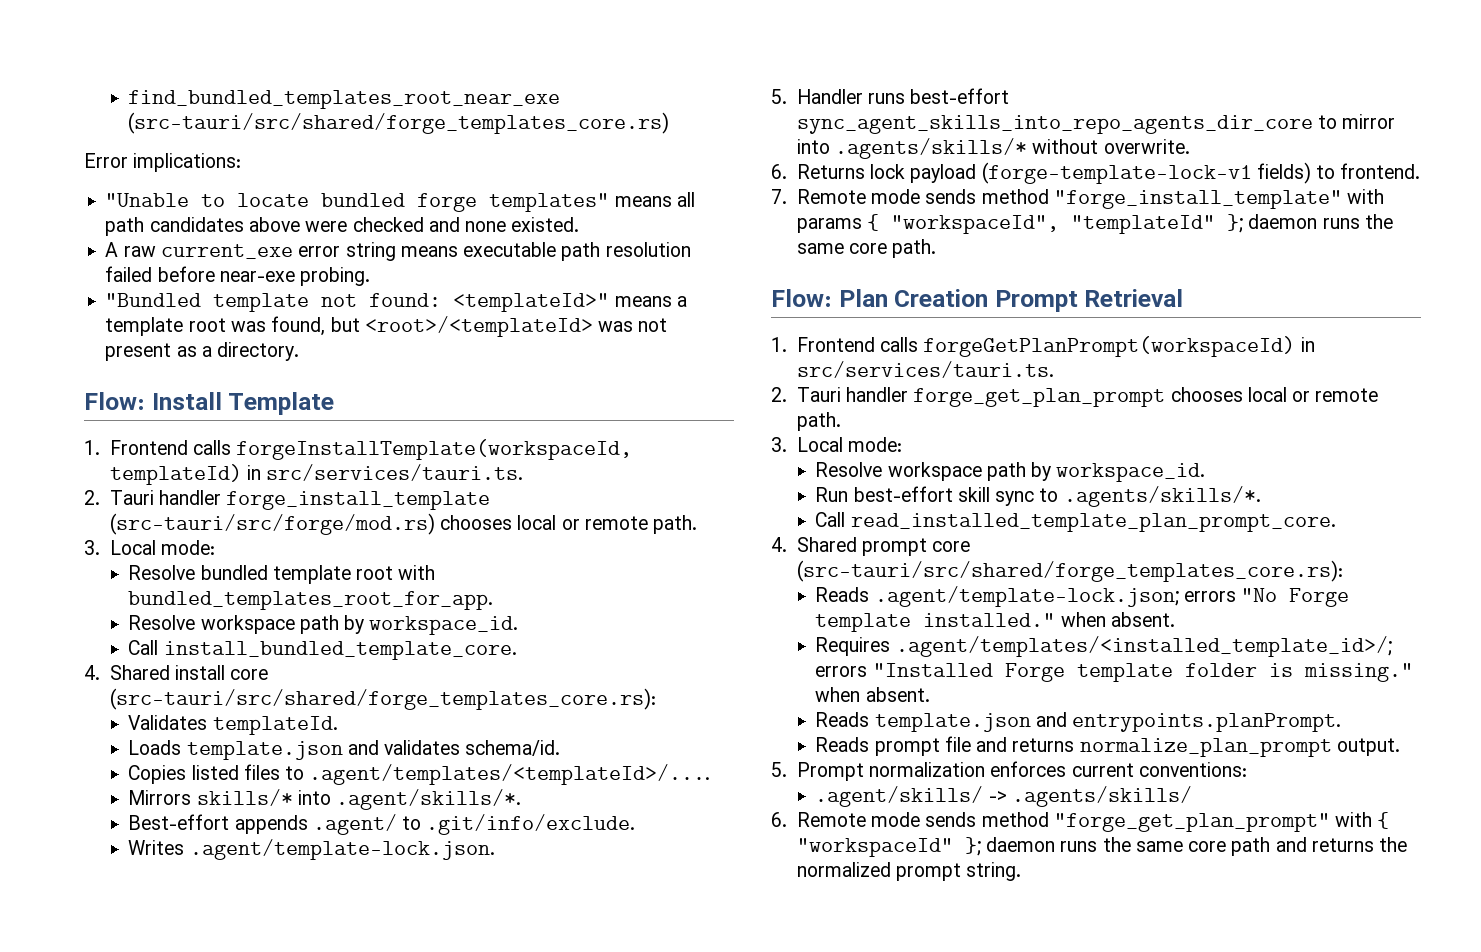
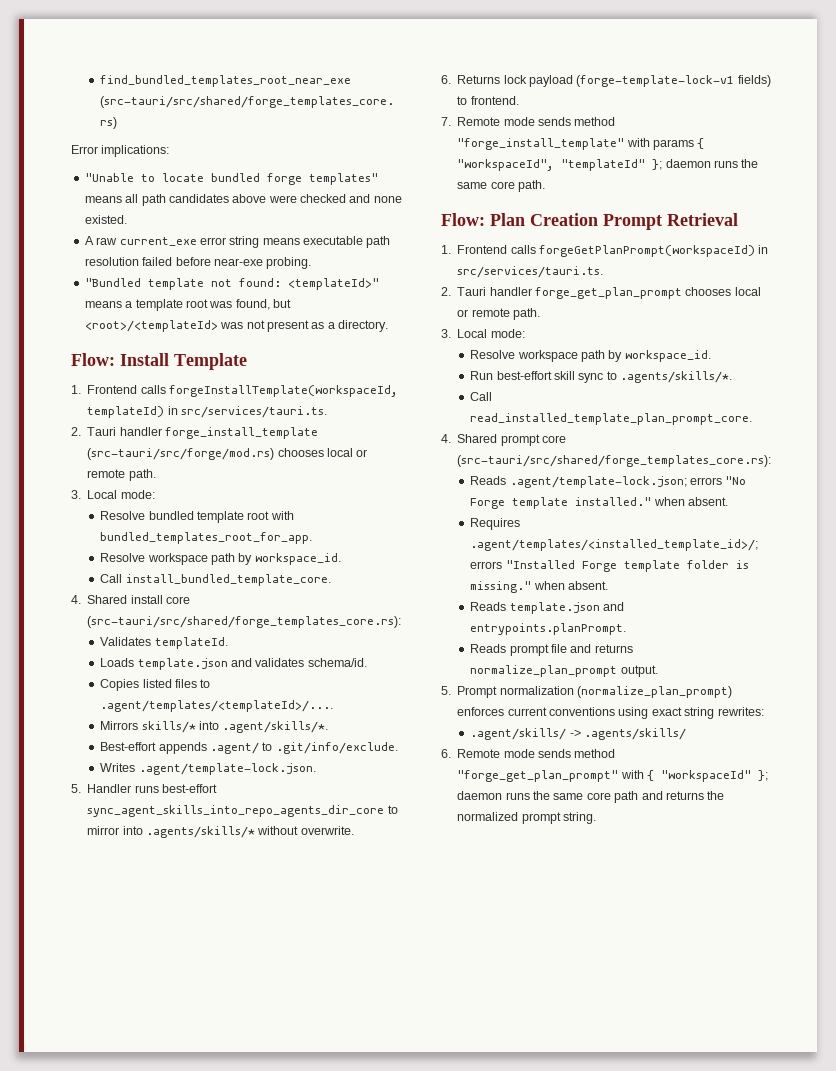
- 5. Prompt normalization enforces current conventions:
+ 5. Prompt normalization (normalize_plan_prompt) enforces current conventions using exact string rewrites:

